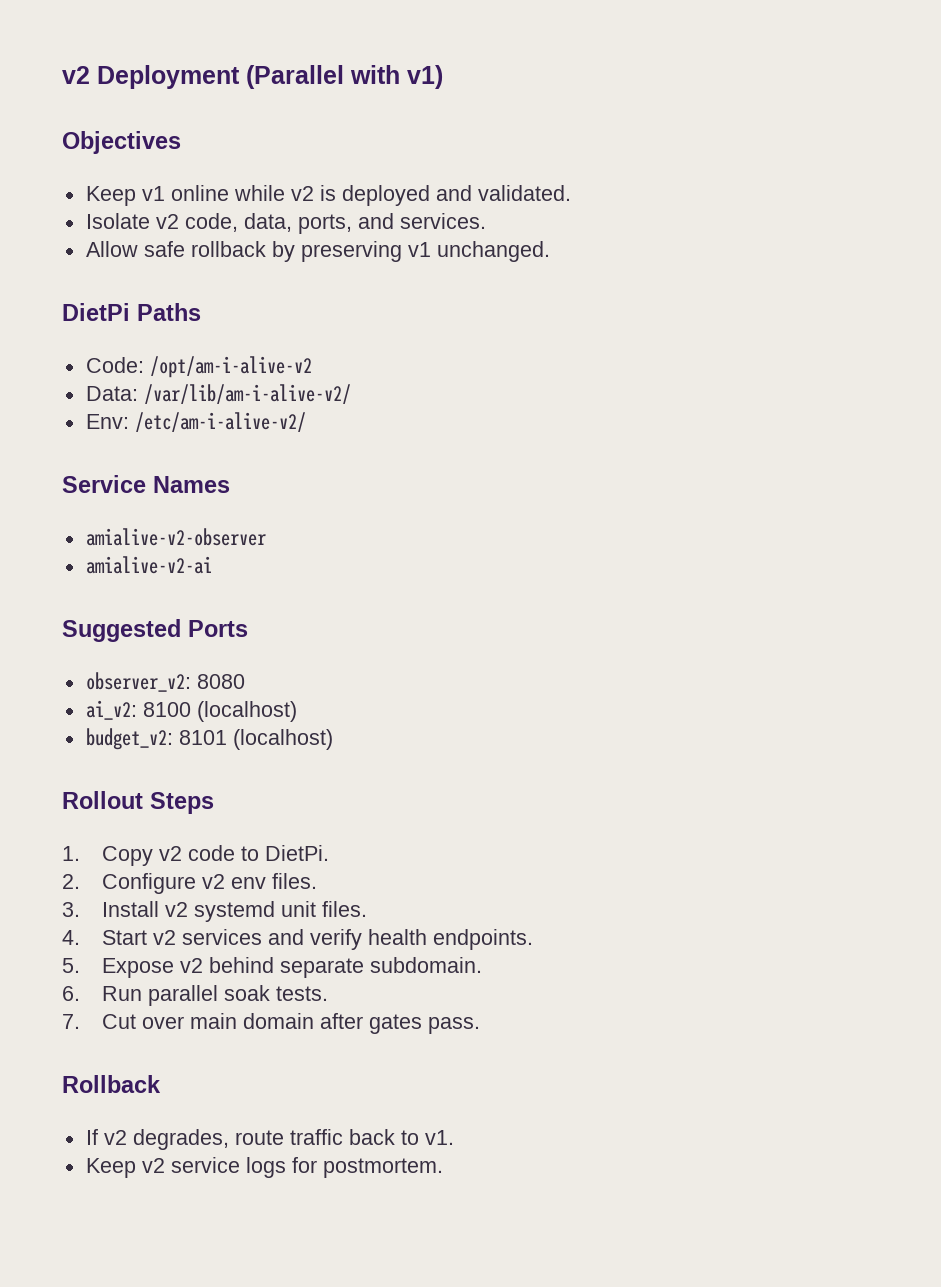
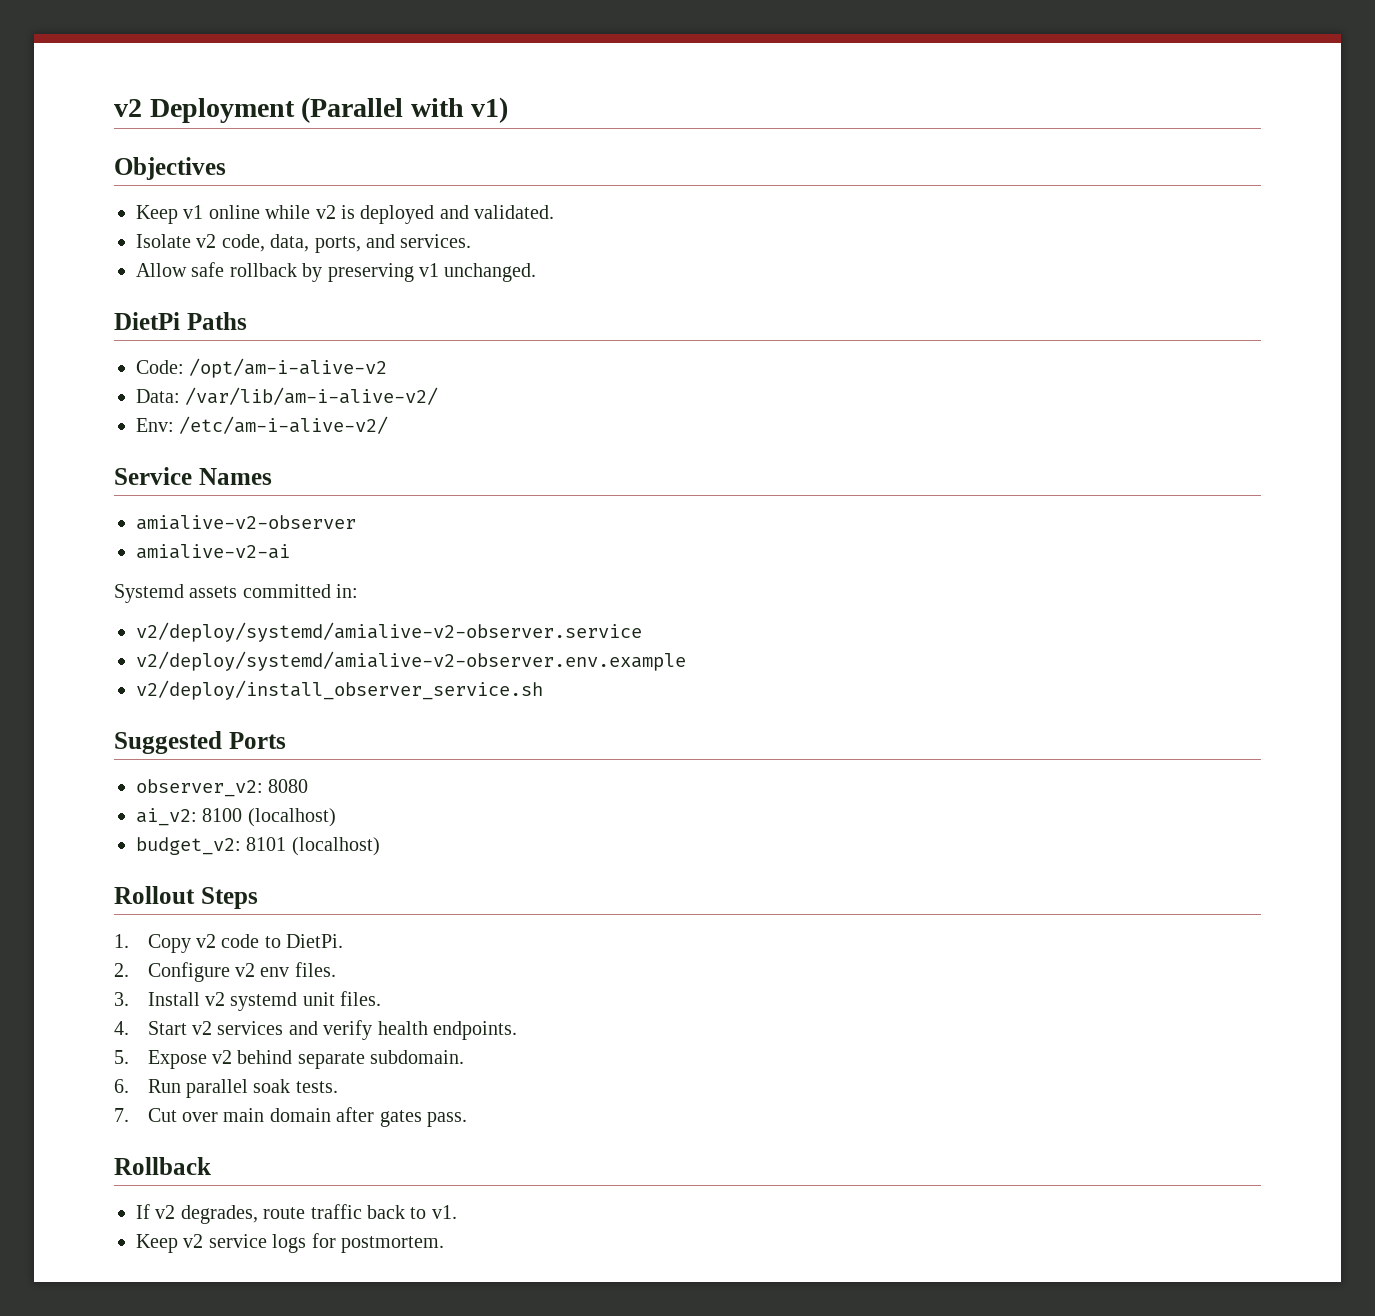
+ Systemd assets committed in:
+ v2/deploy/systemd/amialive-v2-observer.service
+ v2/deploy/systemd/amialive-v2-observer.env.example
+ v2/deploy/install_observer_service.sh

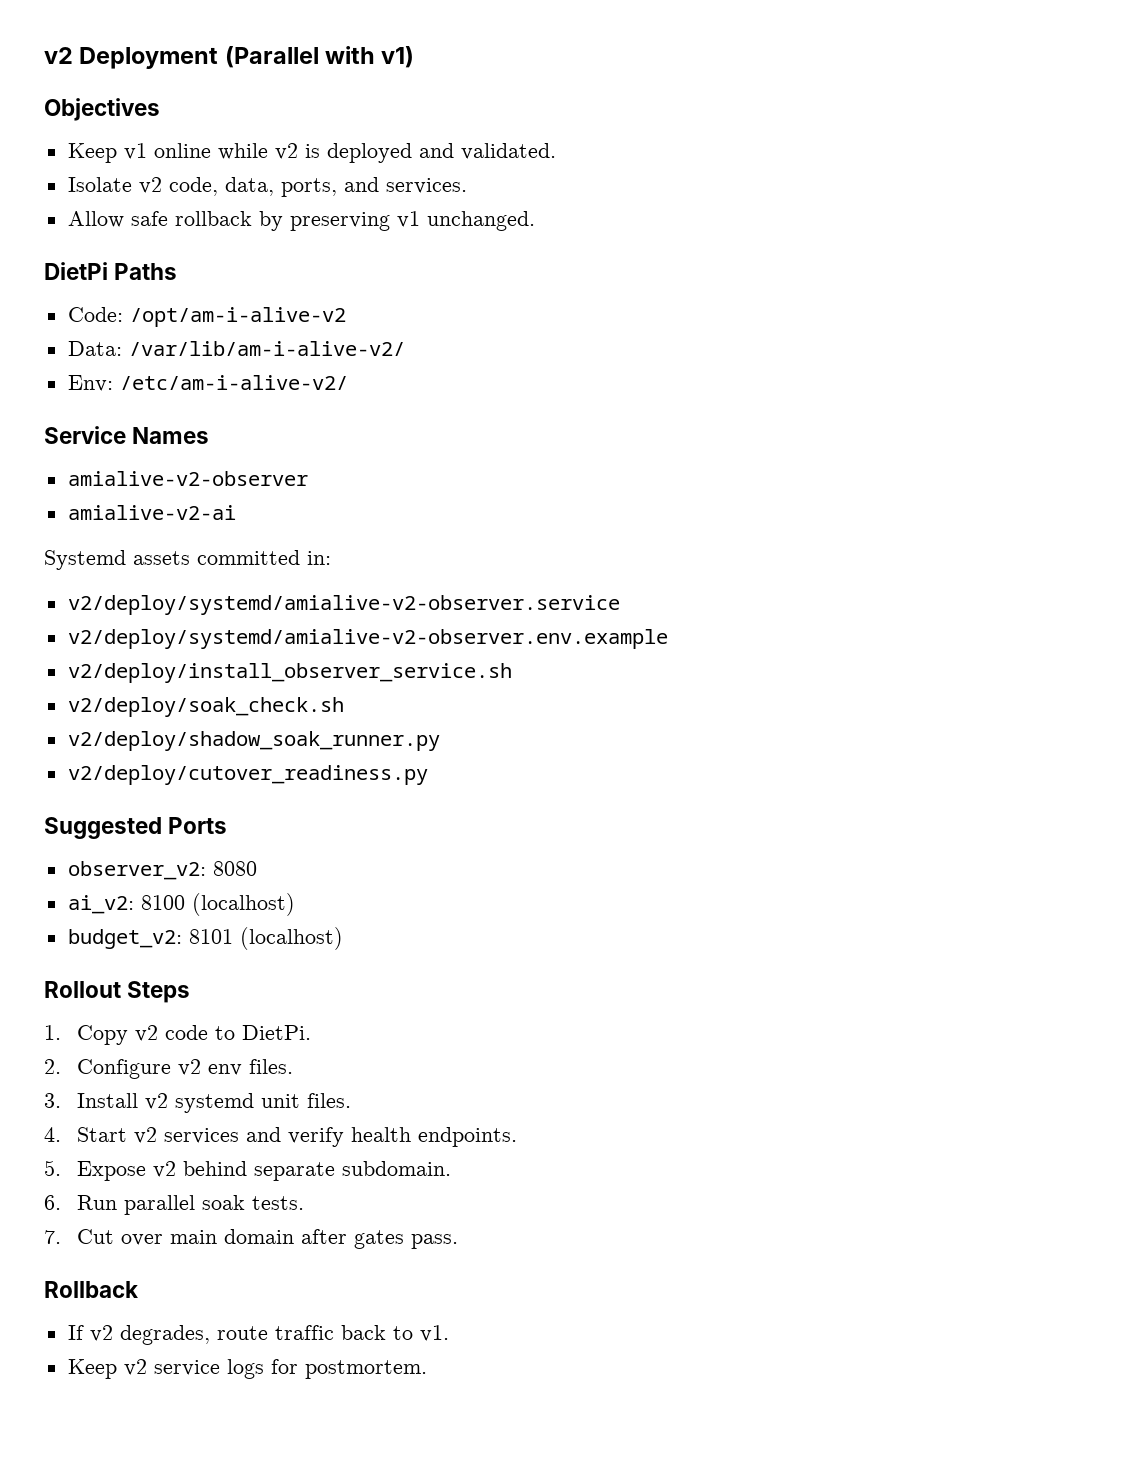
+ v2/deploy/soak_check.sh
+ v2/deploy/shadow_soak_runner.py
+ v2/deploy/cutover_readiness.py

